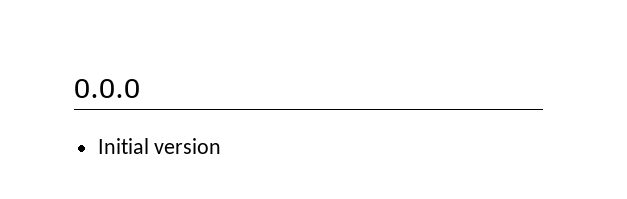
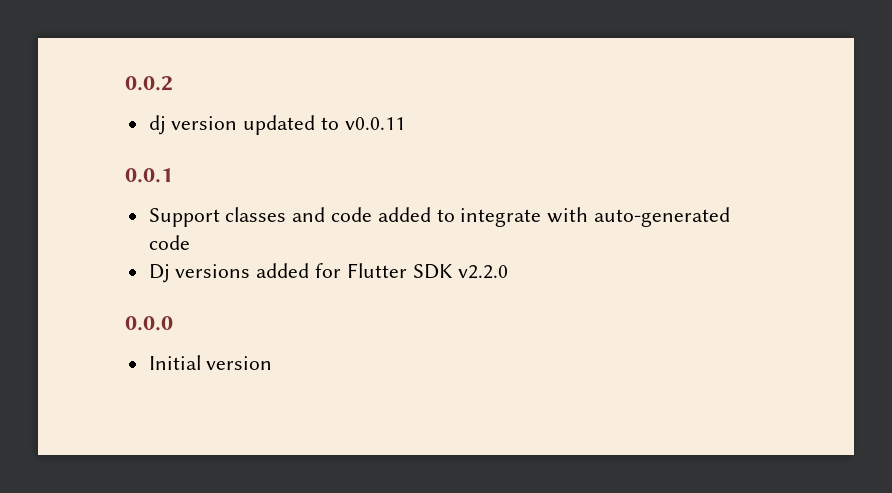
+ 0.0.2
+ dj version updated to v0.0.11
+ 0.0.1
+ Support classes and code added to integrate with auto-generated code
+ Dj versions added for Flutter SDK v2.2.0

